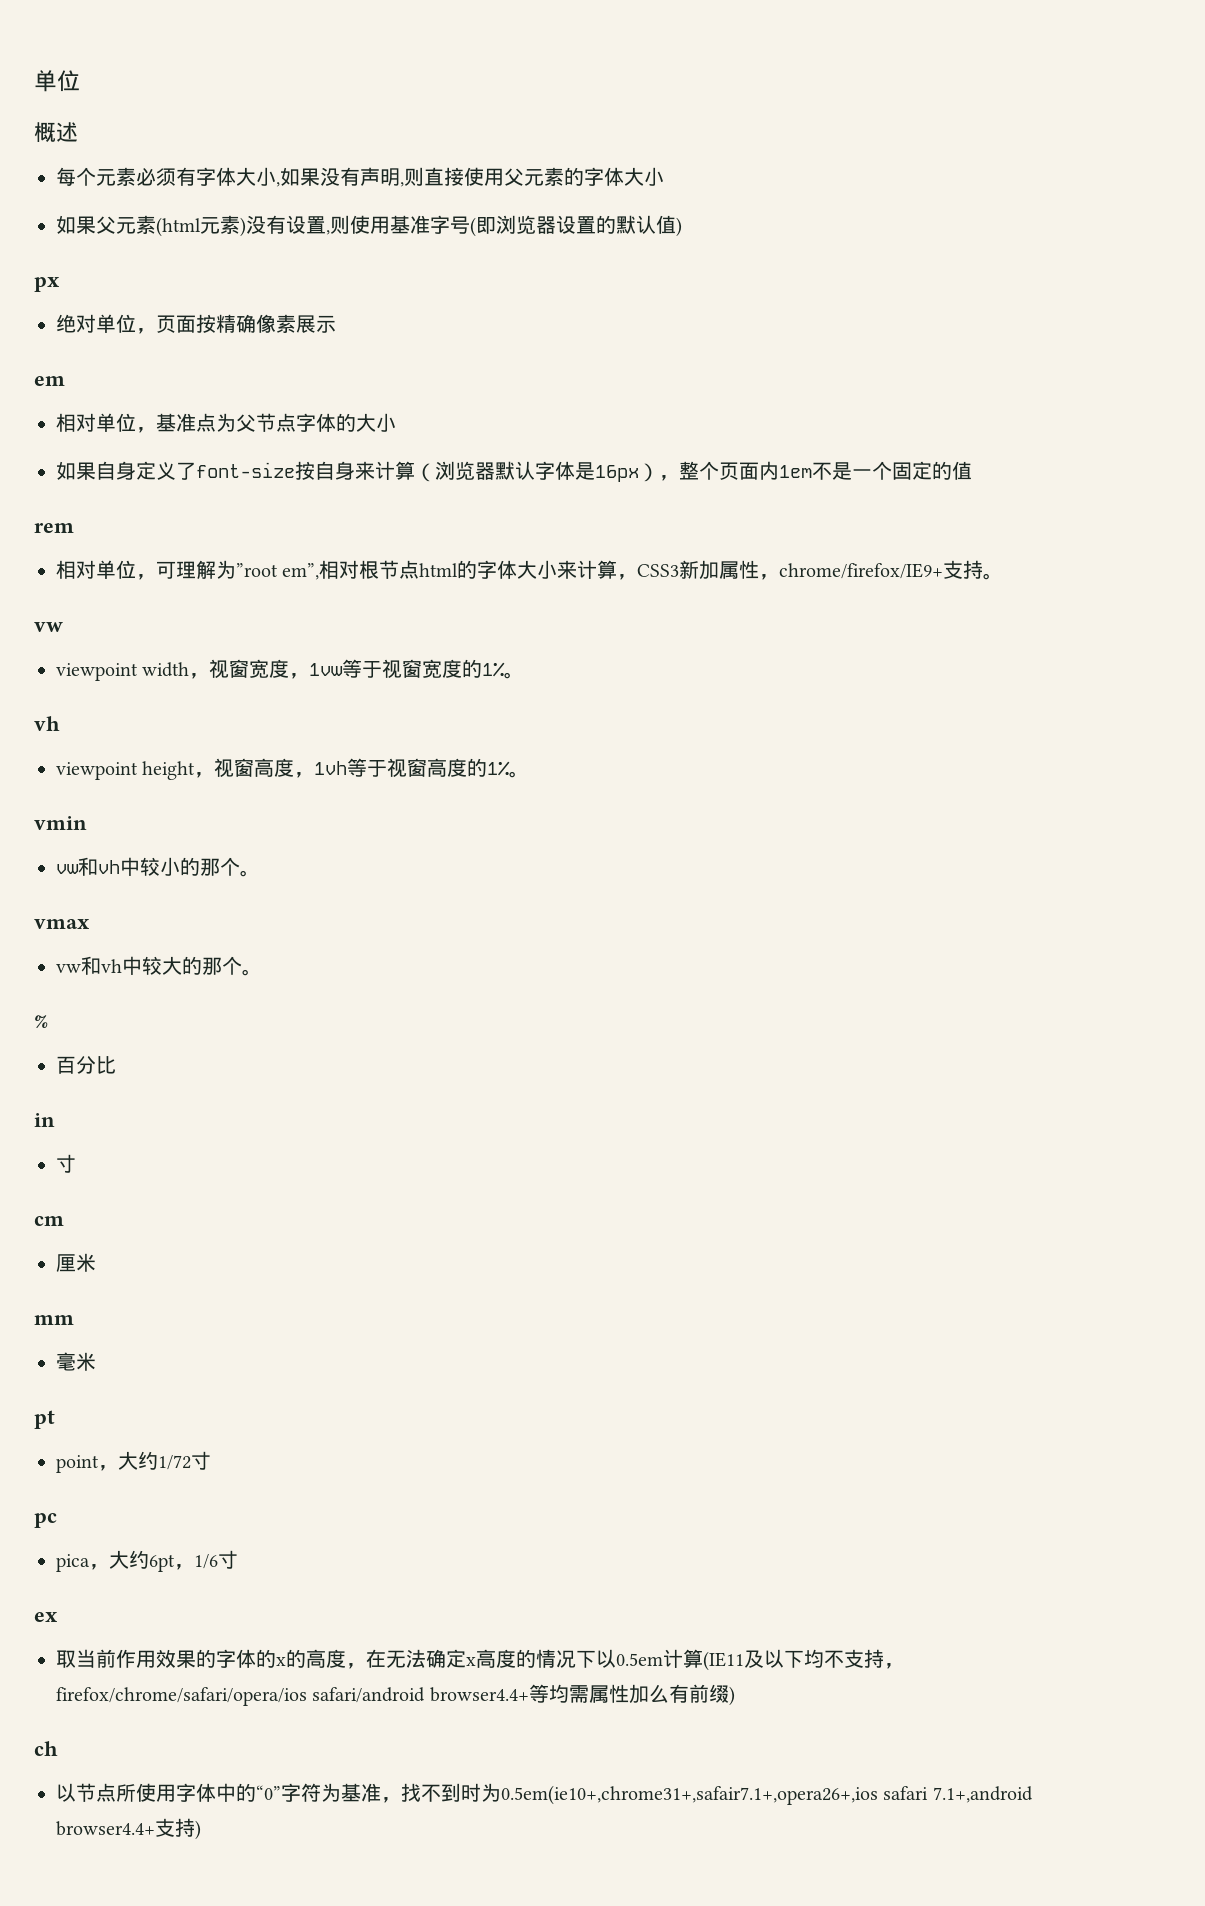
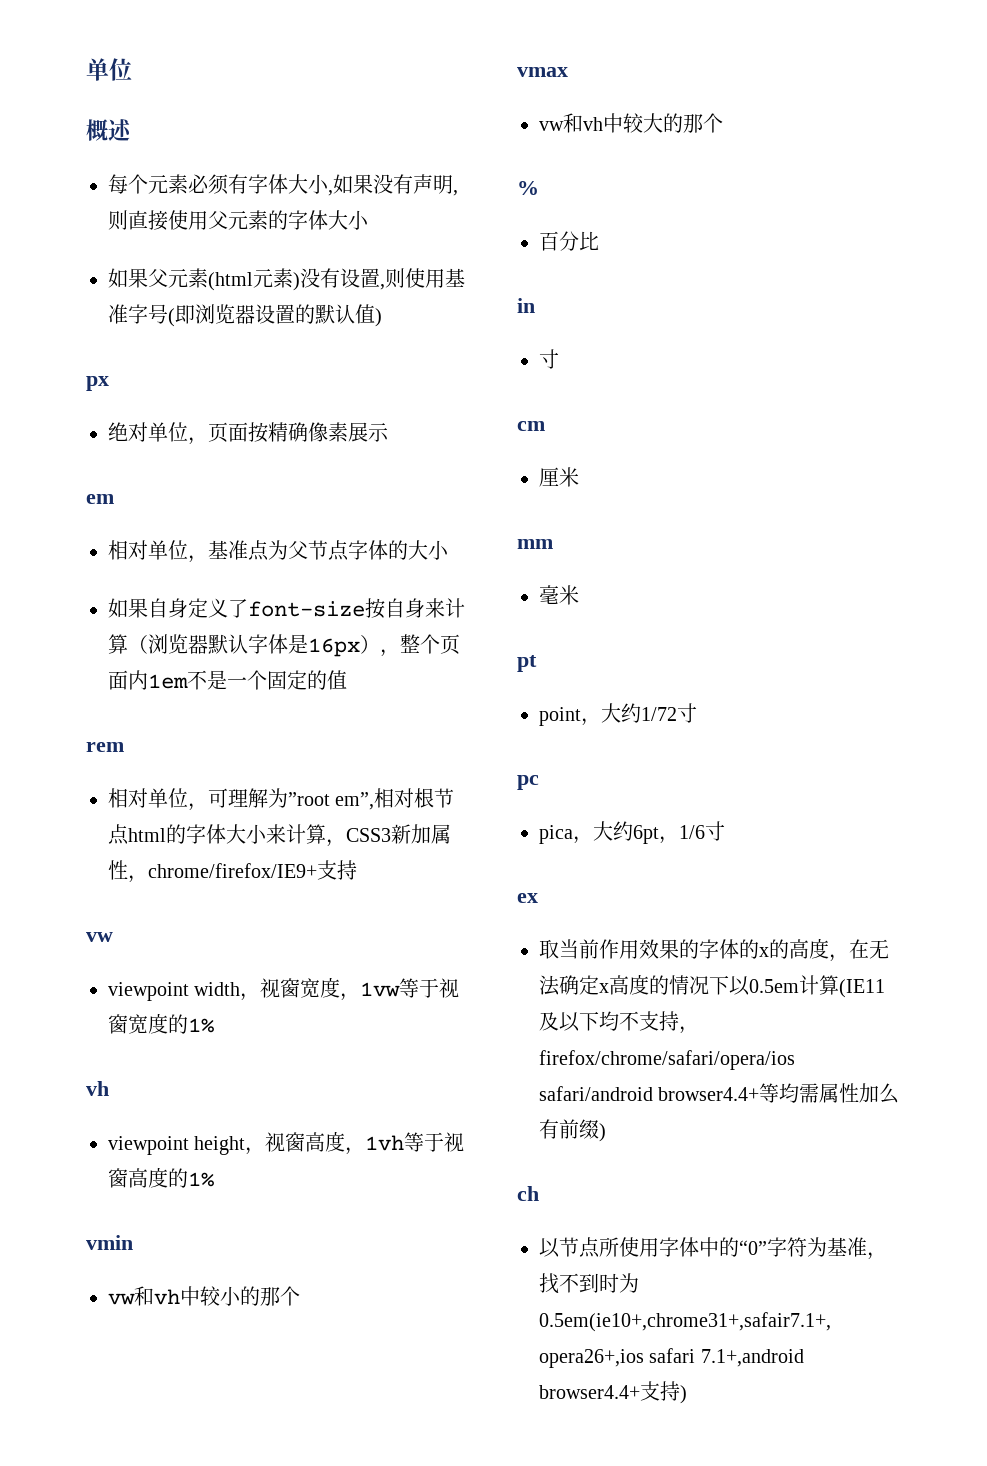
- 相对单位，可理解为”root em”,相对根节点html的字体大小来计算，CSS3新加属性，chrome/firefox/IE9+支持。
+ 相对单位，可理解为”root em”,相对根节点html的字体大小来计算，CSS3新加属性，chrome/firefox/IE9+支持
- viewpoint width，视窗宽度，1vw等于视窗宽度的1%。
+ viewpoint width，视窗宽度，1vw等于视窗宽度的1%
- viewpoint height，视窗高度，1vh等于视窗高度的1%。
+ viewpoint height，视窗高度，1vh等于视窗高度的1%
- vw和vh中较小的那个。
+ vw和vh中较小的那个
- vw和vh中较大的那个。
+ vw和vh中较大的那个

